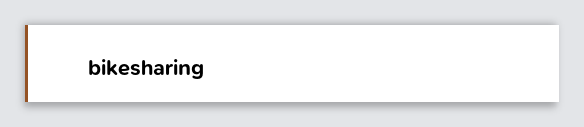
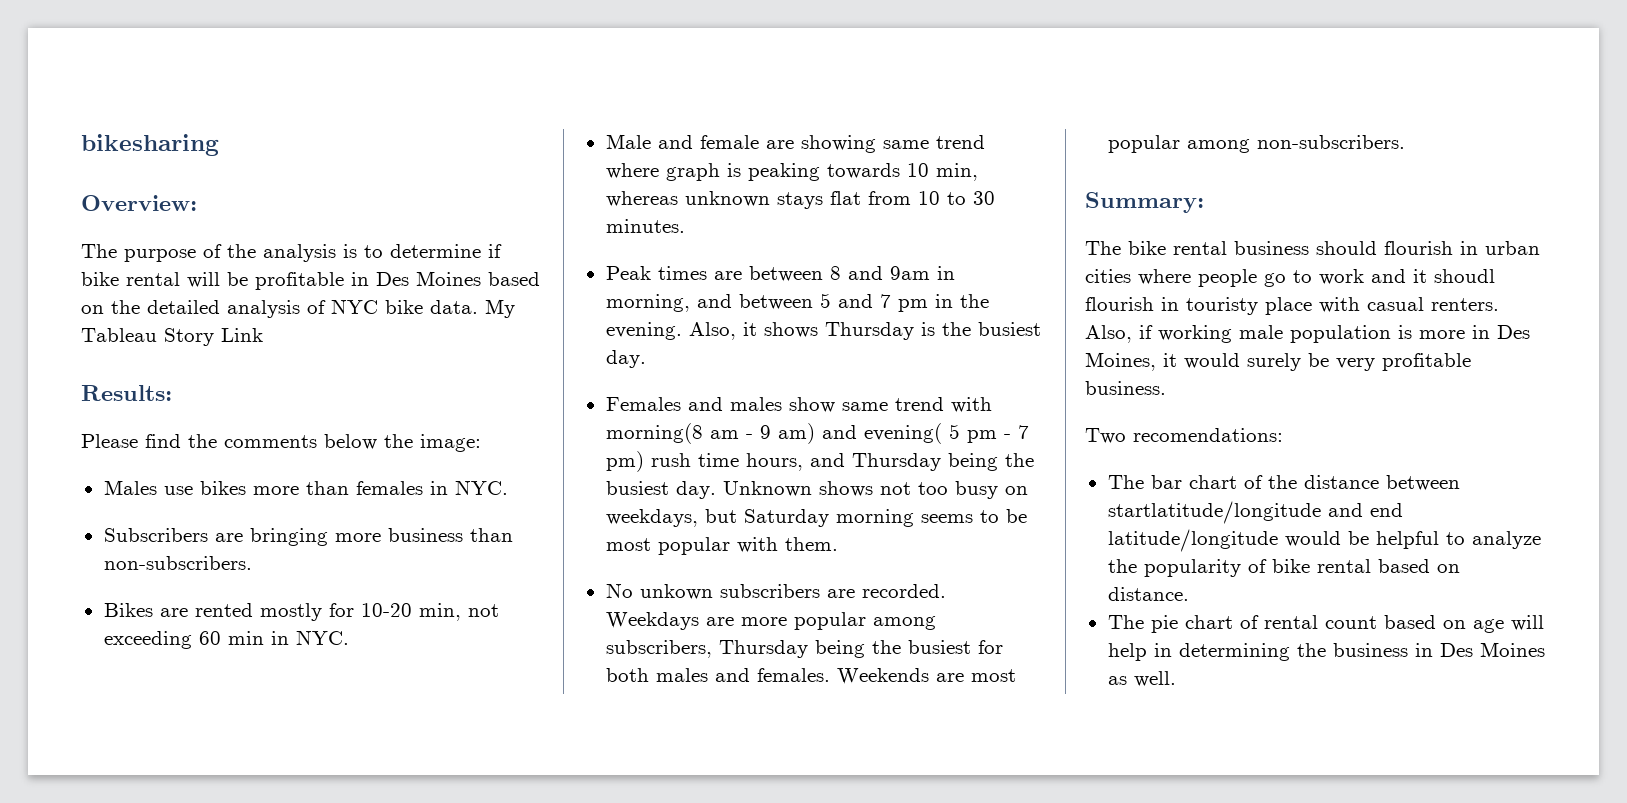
+ Overview:
+ The purpose of the analysis is to determine if bike rental will be profitable in Des Moines based on the detailed analysis of NYC bike data. My Tableau Story Link
+ Results:
+ Please find the comments below the image:
+ Males use bikes more than females in NYC.
+ Subscribers are bringing more business than non-subscribers.
+ Bikes are rented mostly for 10-20 min, not exceeding 60 min in NYC.
+ Male and female are showing same trend where graph is peaking towards 10 min, whereas unknown stays flat from 10 to 30 minutes.
+ Peak times are between 8 and 9am in morning, and between 5 and 7 pm in the evening. Also, it shows Thursday is the busiest day.
+ Females and males show same trend with morning(8 am - 9 am) and evening( 5 pm - 7 pm) rush time hours, and Thursday being the busiest day. Unknown shows not too busy on weekdays, but Saturday morning seems to be most popular with them.
+ No unkown subscribers are recorded. Weekdays are more popular among subscribers, Thursday being the busiest for both males and females. Weekends are most popular among non-subscribers.
+ Summary:
+ The bike rental business should flourish in urban cities where people go to work and it shoudl flourish in touristy place with casual renters. Also, if working male population is more in Des Moines, it would surely be very profitable business.
+ Two recomendations:
+ The bar chart of the distance between startlatitude/longitude and end latitude/longitude would be helpful to analyze the popularity of bike rental based on distance.
+ The pie chart of rental count based on age will help in determining the business in Des Moines as well.

